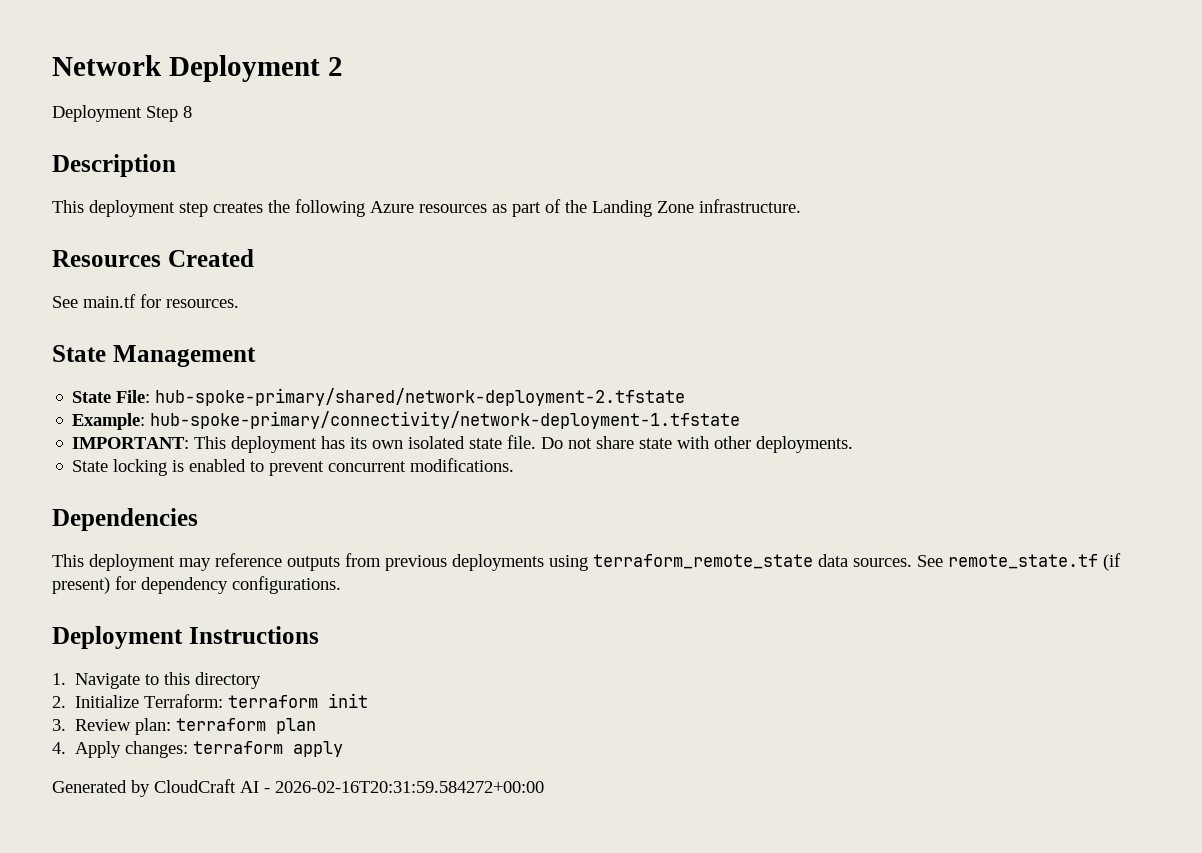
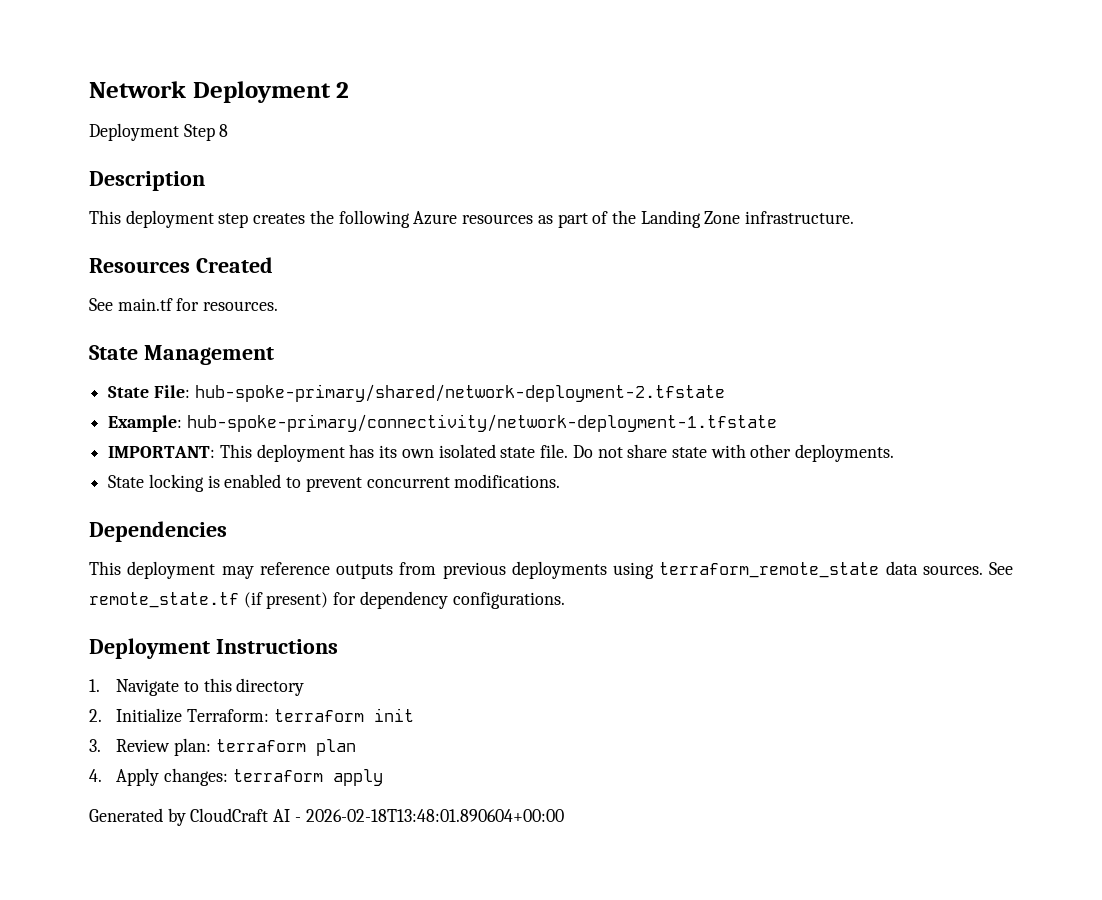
- Generated by CloudCraft AI - 2026-02-16T20:31:59.584272+00:00
+ Generated by CloudCraft AI - 2026-02-18T13:48:01.890604+00:00

